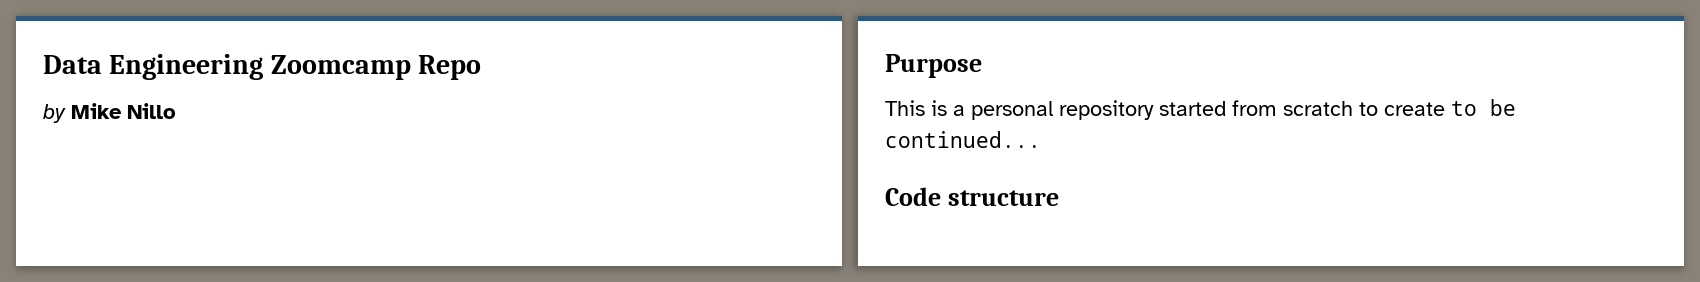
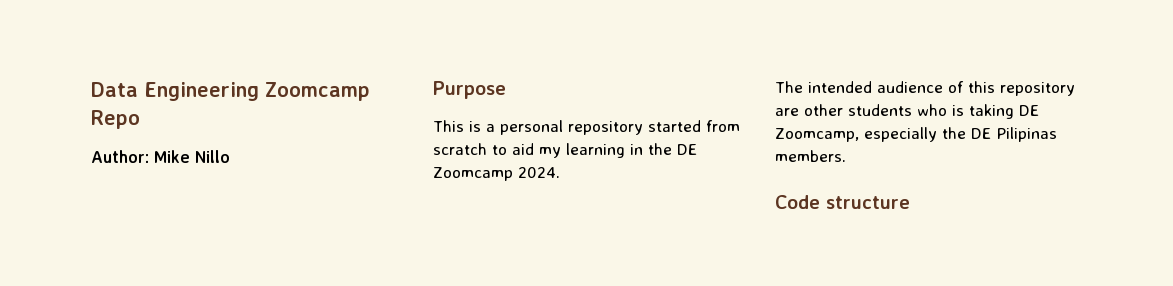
- by Mike Nillo
+ Author: Mike Nillo
- This is a personal repository started from scratch to create to be continued...
+ This is a personal repository started from scratch to aid my learning in the DE Zoomcamp 2024.
+ The intended audience of this repository are other students who is taking DE Zoomcamp, especially the DE Pilipinas members.

